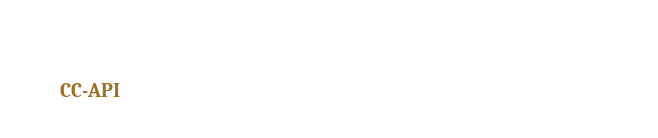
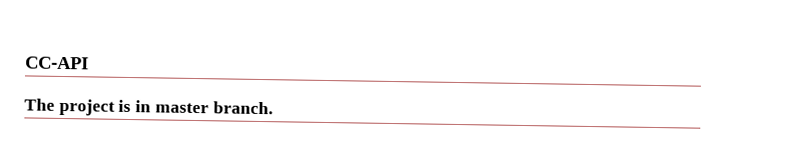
+ The project is in master branch.

